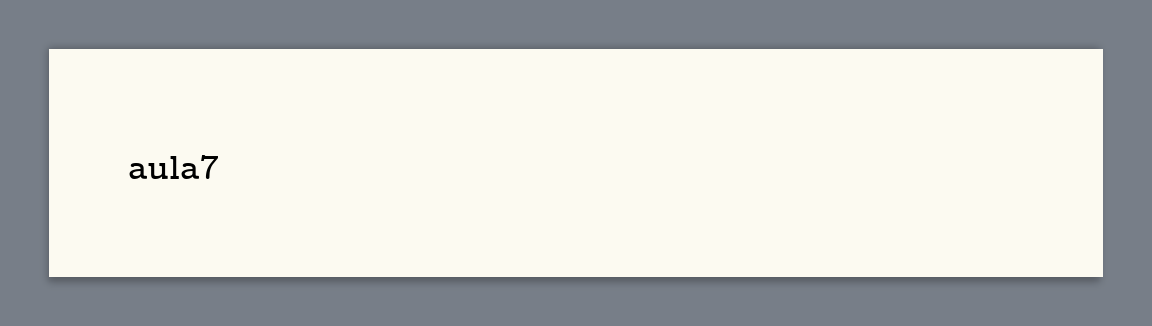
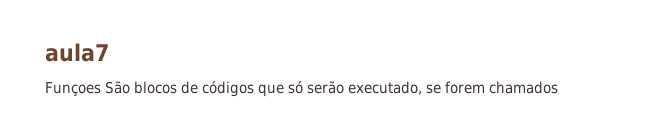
+ Funçoes São blocos de códigos que só serão executado, se forem chamados

